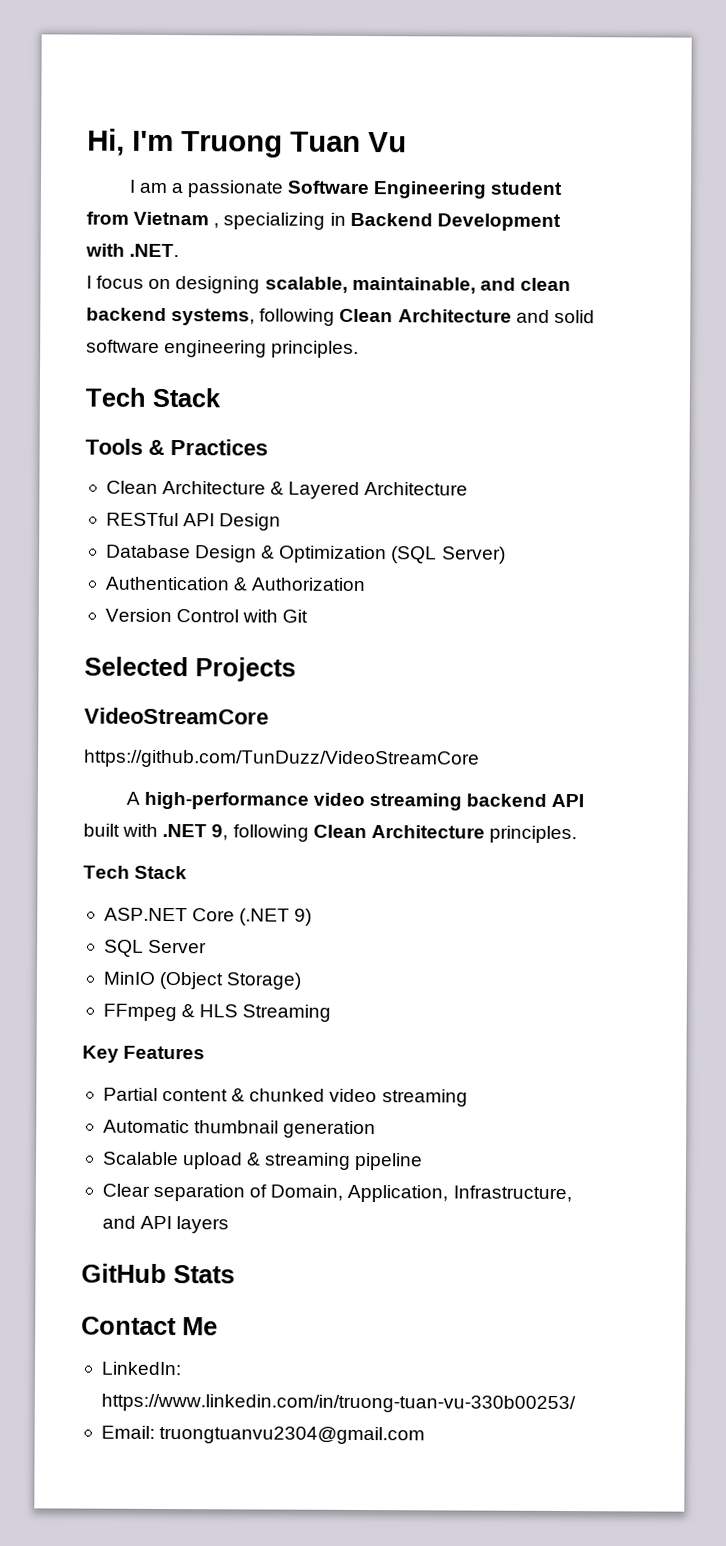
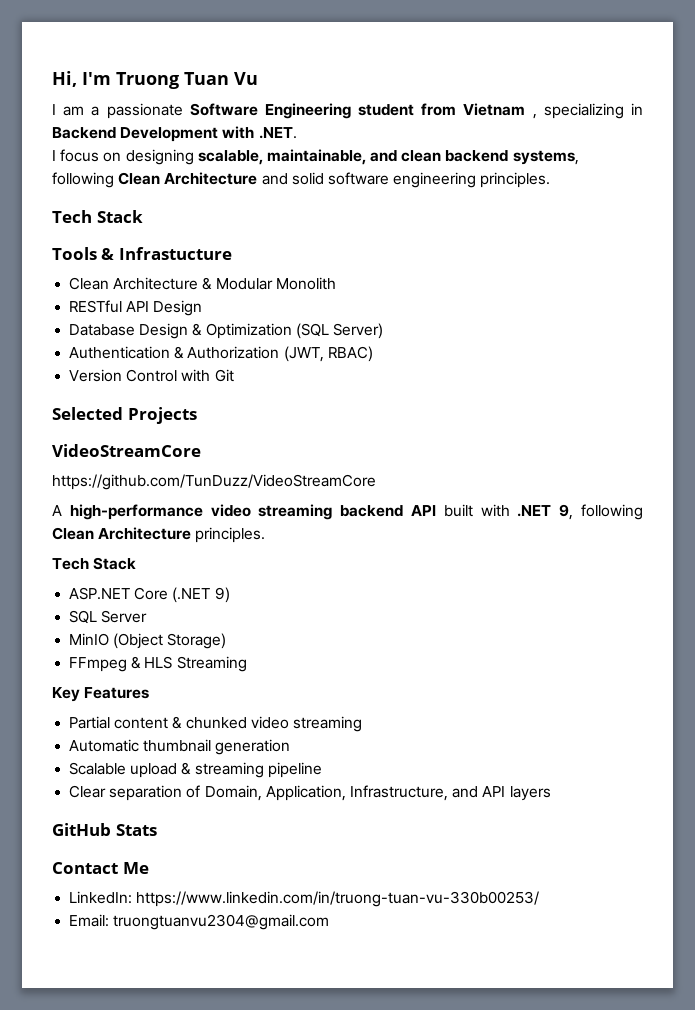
- Tools & Practices
+ Tools & Infrastucture
- Clean Architecture & Layered Architecture
+ Clean Architecture & Modular Monolith
- Authentication & Authorization
+ Authentication & Authorization (JWT, RBAC)

